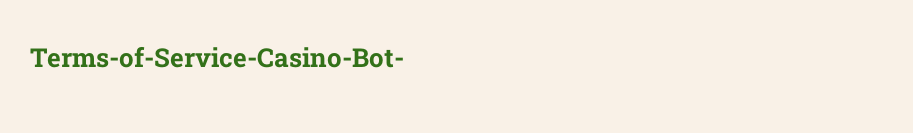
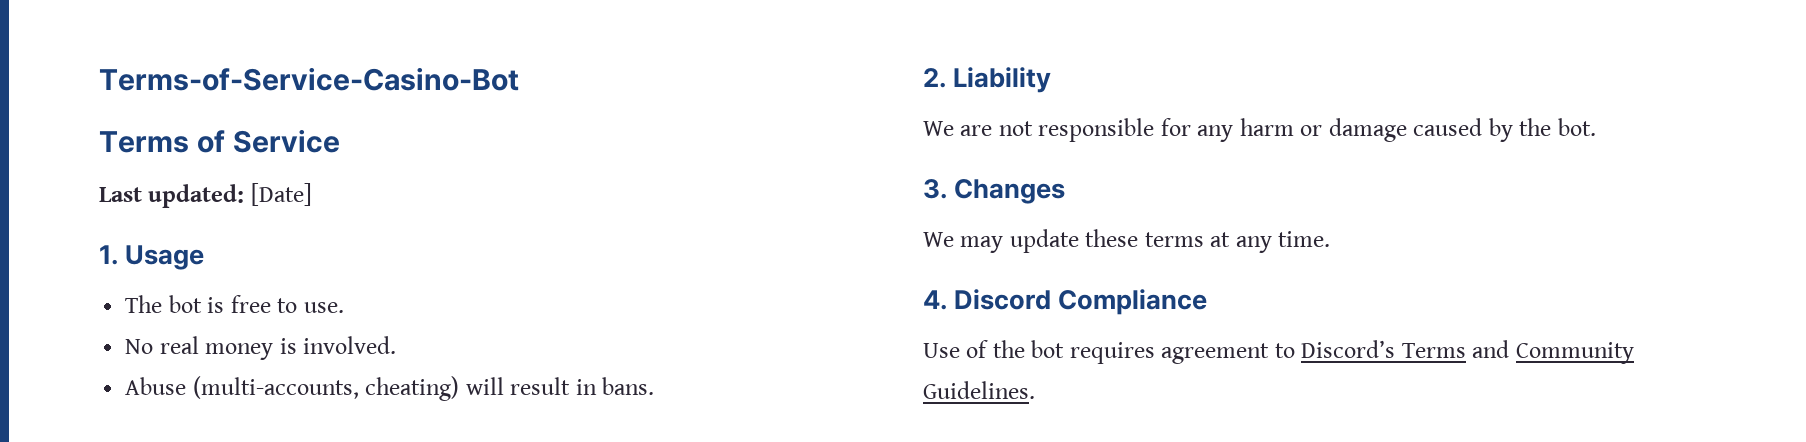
- Terms-of-Service-Casino-Bot-
+ Terms-of-Service-Casino-Bot
+ Terms of Service
+ Last updated: [Date]
+ 1. Usage
+ The bot is free to use.
+ No real money is involved.
+ Abuse (multi-accounts, cheating) will result in bans.
+ 2. Liability
+ We are not responsible for any harm or damage caused by the bot.
+ 3. Changes
+ We may update these terms at any time.
+ 4. Discord Compliance
+ Use of the bot requires agreement to Discord’s Terms and Community Guidelines.

